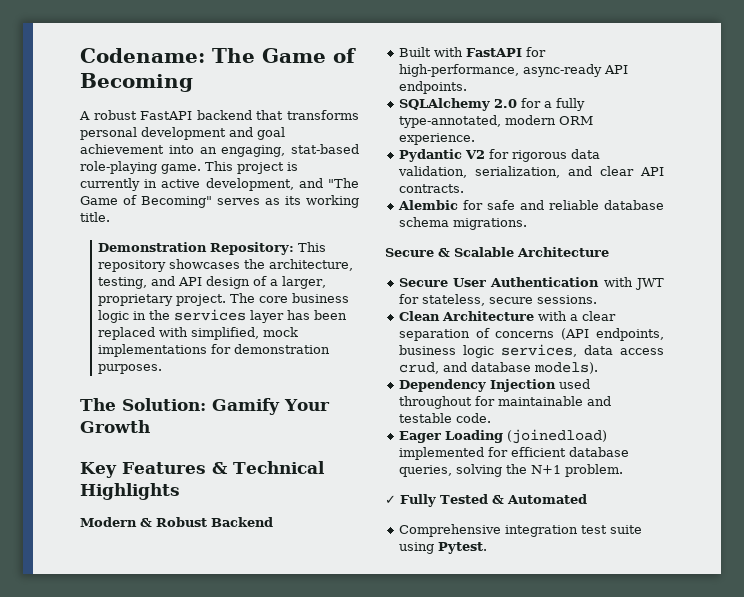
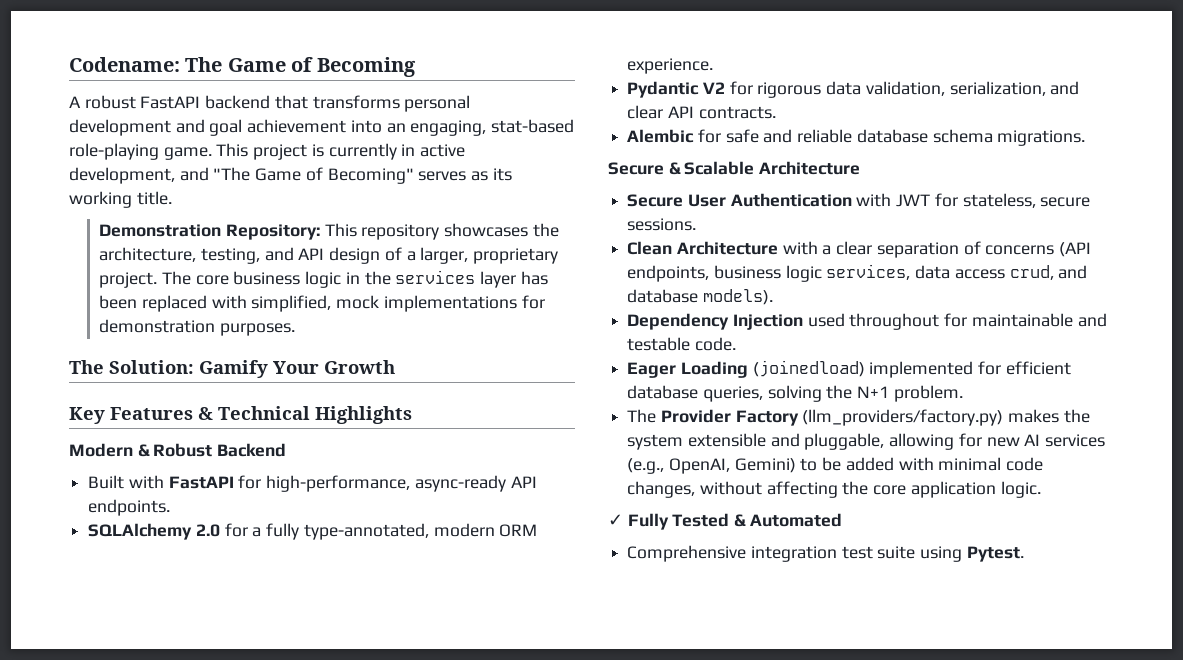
+ The Provider Factory (llm_providers/factory.py) makes the system extensible and pluggable, allowing for new AI services (e.g., OpenAI, Gemini) to be added with minimal code changes, without affecting the core application logic.

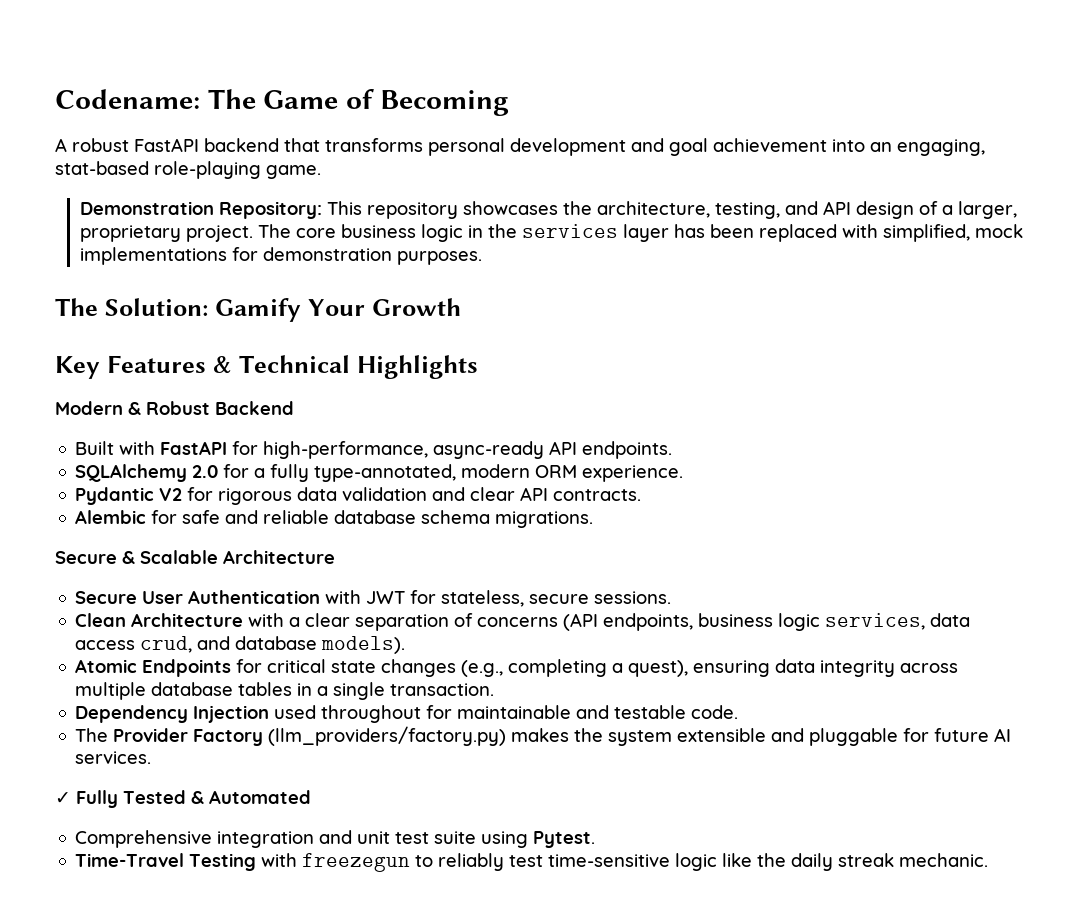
- This project is currently in active development, and "The Game of Becoming" serves as its working title.
- Pydantic V2 for rigorous data validation, serialization, and clear API contracts.
+ Pydantic V2 for rigorous data validation and clear API contracts.
+ Atomic Endpoints for critical state changes (e.g., completing a quest), ensuring data integrity across multiple database tables in a single transaction.
- Eager Loading (joinedload) implemented for efficient database queries, solving the N+1 problem.
- The Provider Factory (llm_providers/factory.py) makes the system extensible and pluggable, allowing for new AI services (e.g., OpenAI, Gemini) to be added with minimal code changes, without affecting the core application logic.
+ The Provider Factory (llm_providers/factory.py) makes the system extensible and pluggable for future AI services.
- Comprehensive integration test suite using Pytest.
+ Comprehensive integration and unit test suite using Pytest.
+ Time-Travel Testing with freezegun to reliably test time-sensitive logic like the daily streak mechanic.

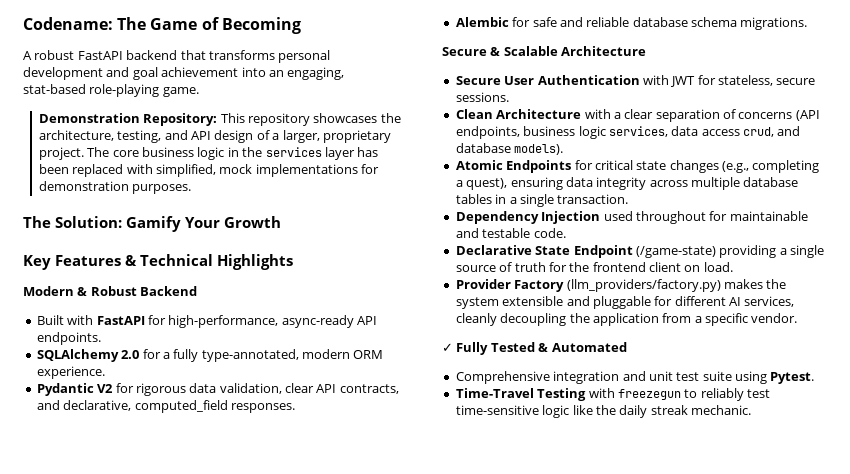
- Pydantic V2 for rigorous data validation and clear API contracts.
+ Pydantic V2 for rigorous data validation, clear API contracts, and declarative, computed_field responses.
- The Provider Factory (llm_providers/factory.py) makes the system extensible and pluggable for future AI services.
+ Declarative State Endpoint (/game-state) providing a single source of truth for the frontend client on load.
+ Provider Factory (llm_providers/factory.py) makes the system extensible and pluggable for different AI services, cleanly decoupling the application from a specific vendor.

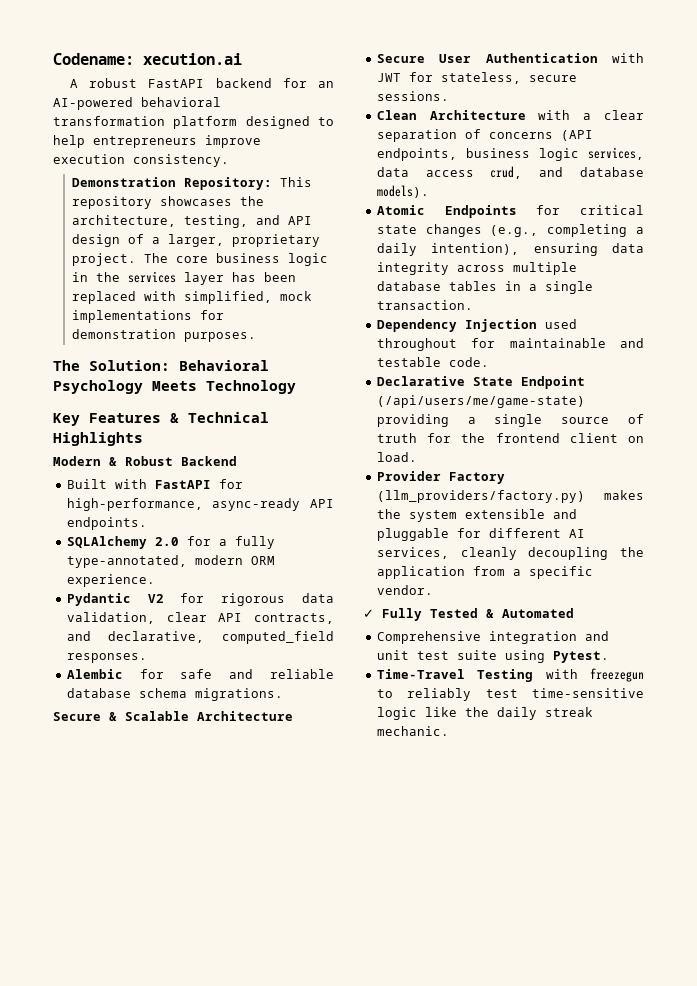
- Codename: The Game of Becoming
+ Codename: xecution.ai
- A robust FastAPI backend that transforms personal development and goal achievement into an engaging, stat-based role-playing game.
+ A robust FastAPI backend for an AI-powered behavioral transformation platform designed to help entrepreneurs improve execution consistency.
- The Solution: Gamify Your Growth
+ The Solution: Behavioral Psychology Meets Technology
- Atomic Endpoints for critical state changes (e.g., completing a quest), ensuring data integrity across multiple database tables in a single transaction.
+ Atomic Endpoints for critical state changes (e.g., completing a daily intention), ensuring data integrity across multiple database tables in a single transaction.
- Declarative State Endpoint (/game-state) providing a single source of truth for the frontend client on load.
+ Declarative State Endpoint (/api/users/me/game-state) providing a single source of truth for the frontend client on load.

